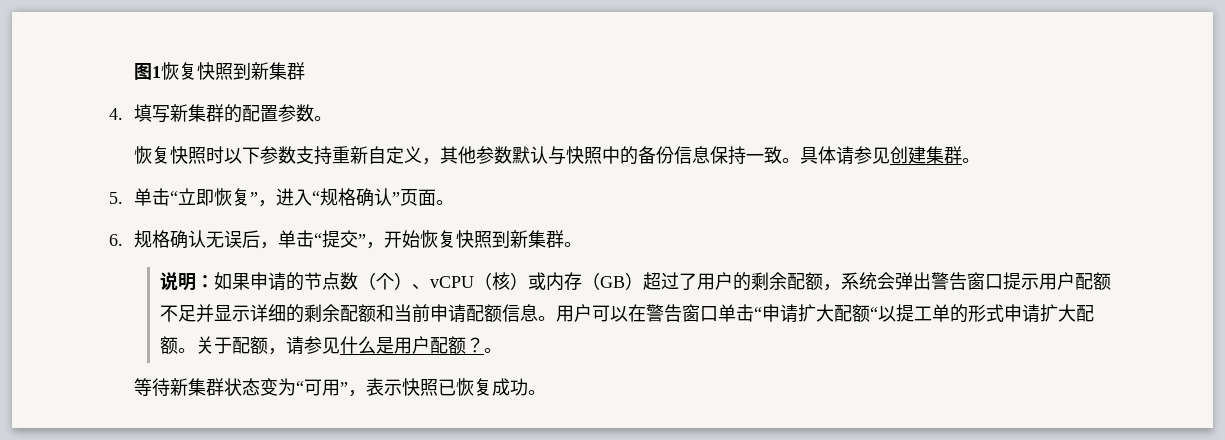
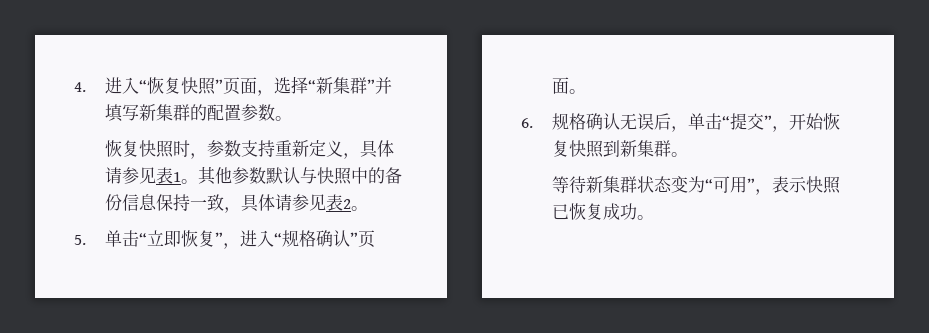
- 图1恢复快照到新集群
- 4.填写新集群的配置参数。
+ 4.进入“恢复快照”页面，选择“新集群”并填写新集群的配置参数。
- 恢复快照时以下参数支持重新自定义，其他参数默认与快照中的备份信息保持一致。具体请参见创建集群。
+ 恢复快照时，参数支持重新定义，具体请参见表1。其他参数默认与快照中的备份信息保持一致，具体请参见表2。
- 说明：如果申请的节点数（个）、vCPU（核）或内存（GB）超过了用户的剩余配额，系统会弹出警告窗口提示用户配额不足并显示详细的剩余配额和当前申请配额信息。用户可以在警告窗口单击“申请扩大配额“以提工单的形式申请扩大配额。关于配额，请参见什么是用户配额？。

